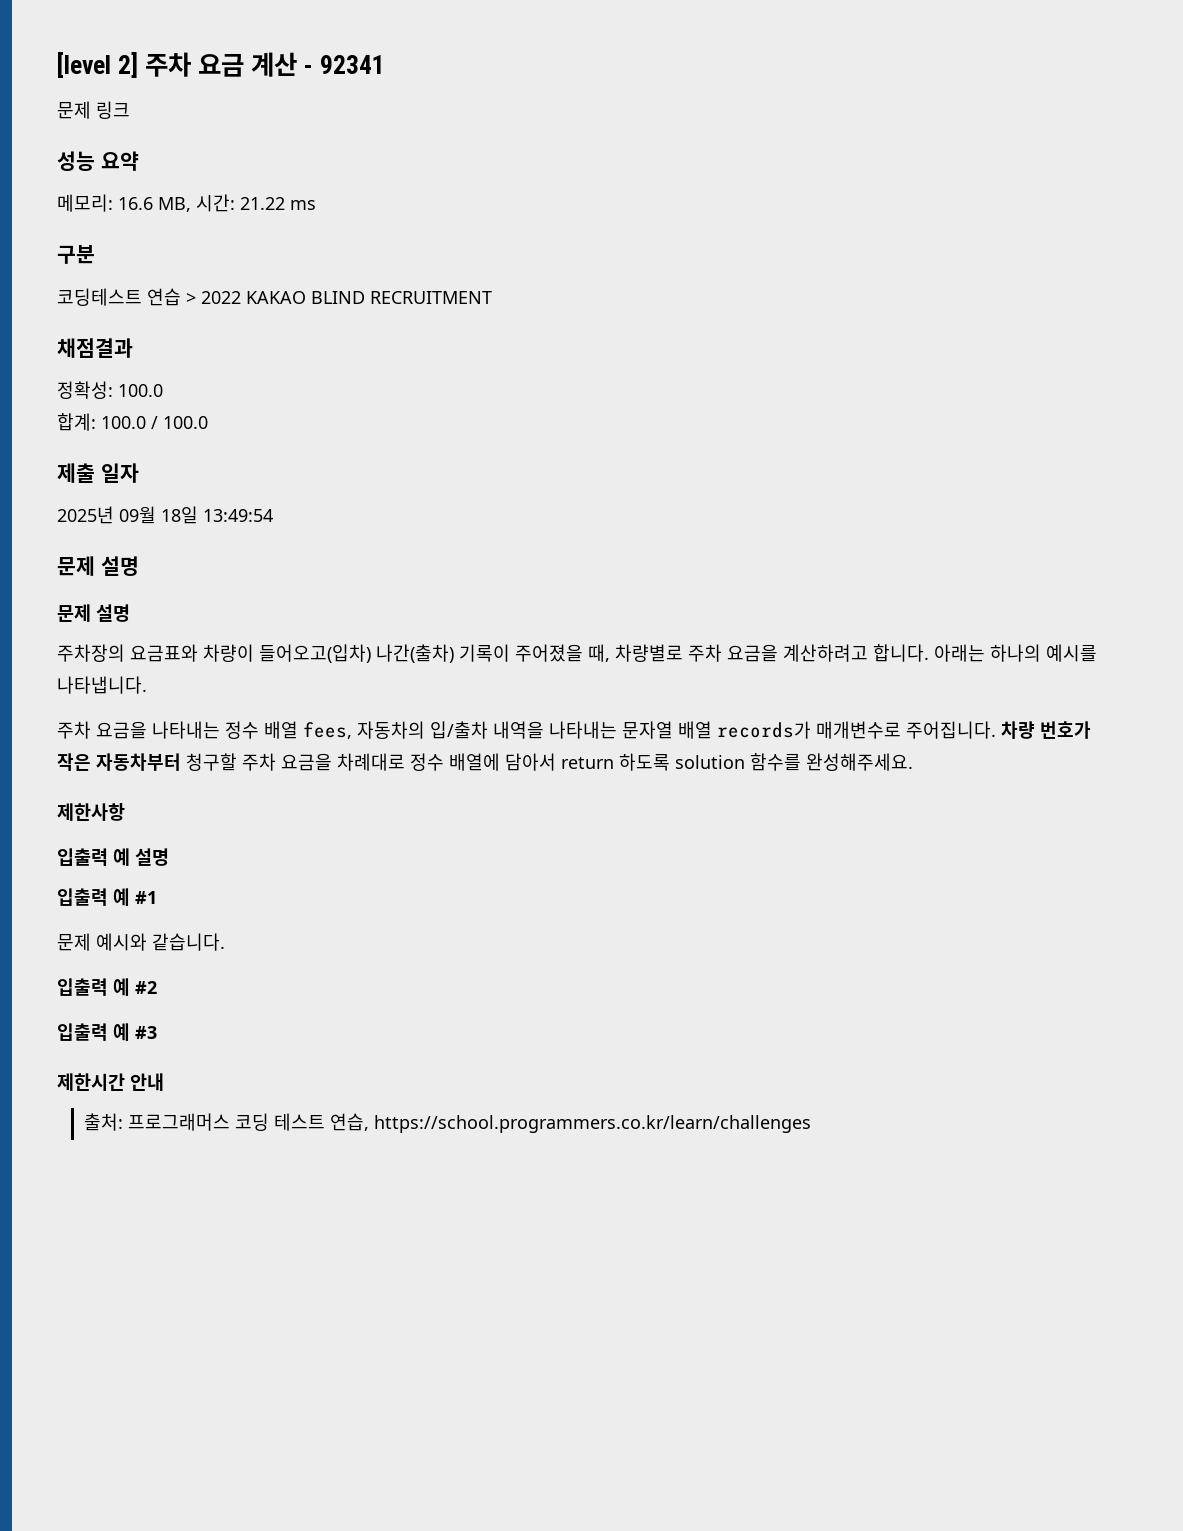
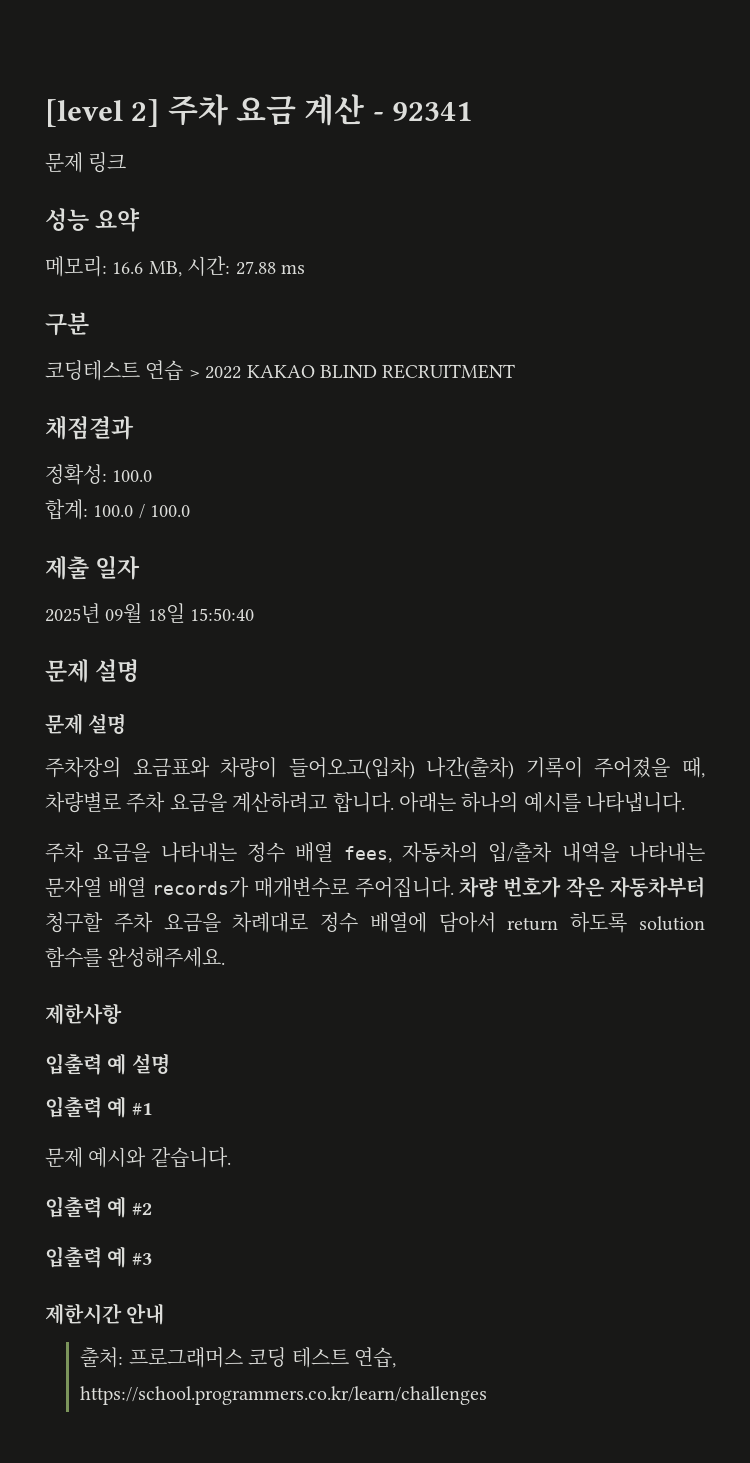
- 메모리: 16.6 MB, 시간: 21.22 ms
+ 메모리: 16.6 MB, 시간: 27.88 ms
- 2025년 09월 18일 13:49:54
+ 2025년 09월 18일 15:50:40

